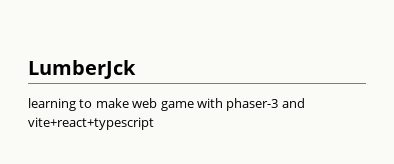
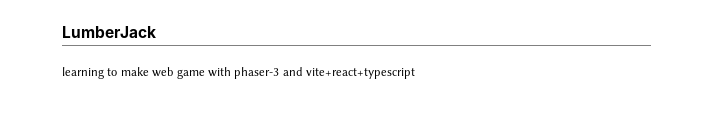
- LumberJck
+ LumberJack

